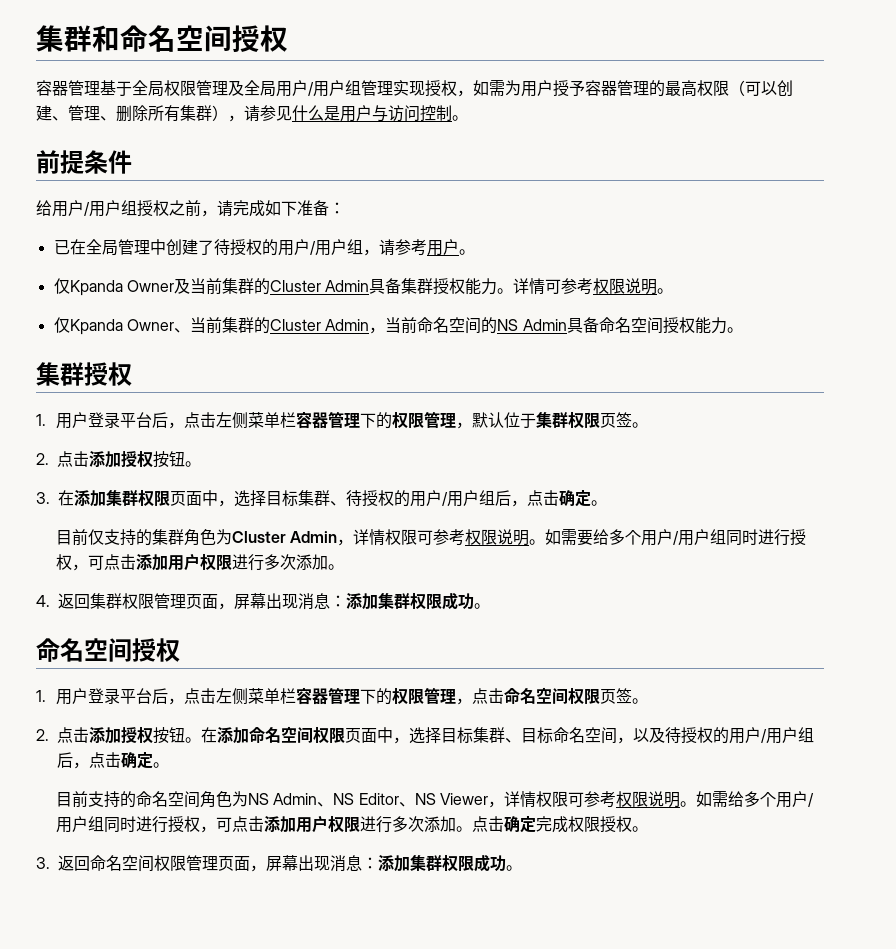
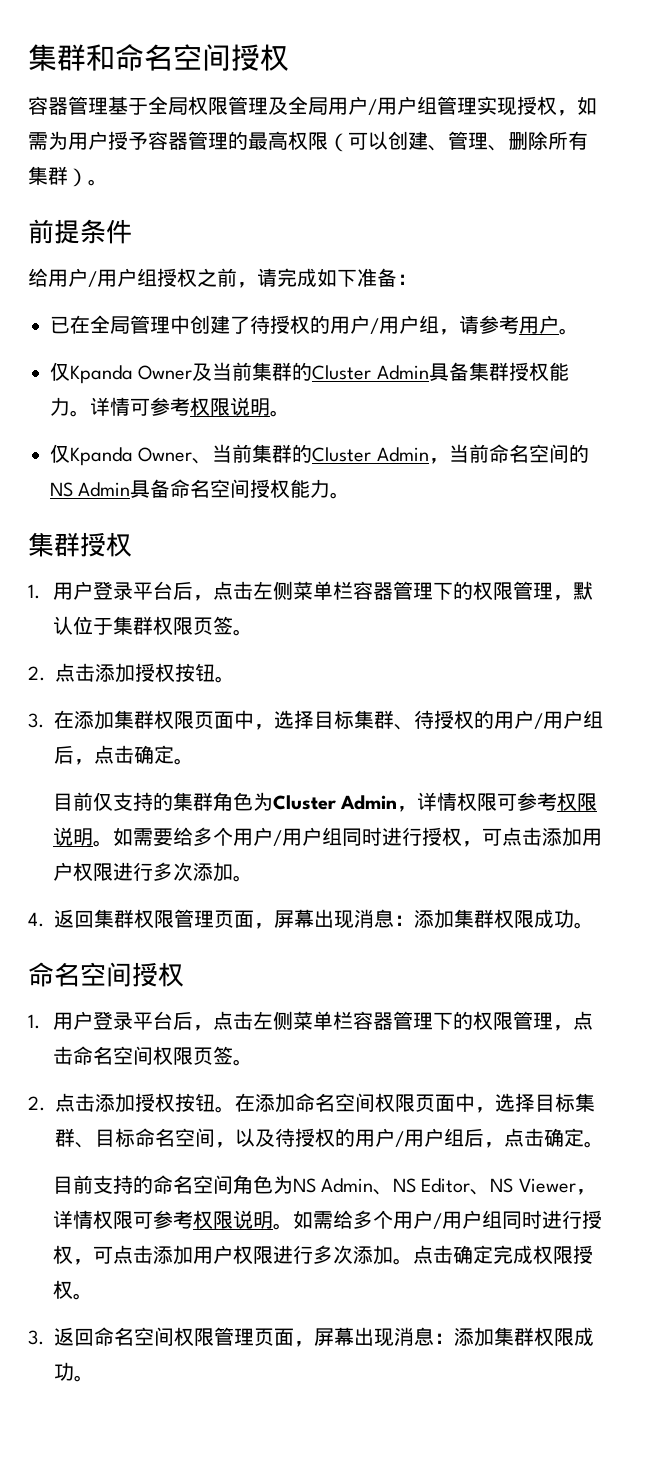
- 容器管理基于全局权限管理及全局用户/用户组管理实现授权，如需为用户授予容器管理的最高权限（可以创建、管理、删除所有集群），请参见什么是用户与访问控制。
+ 容器管理基于全局权限管理及全局用户/用户组管理实现授权，如需为用户授予容器管理的最高权限（可以创建、管理、删除所有集群）。

